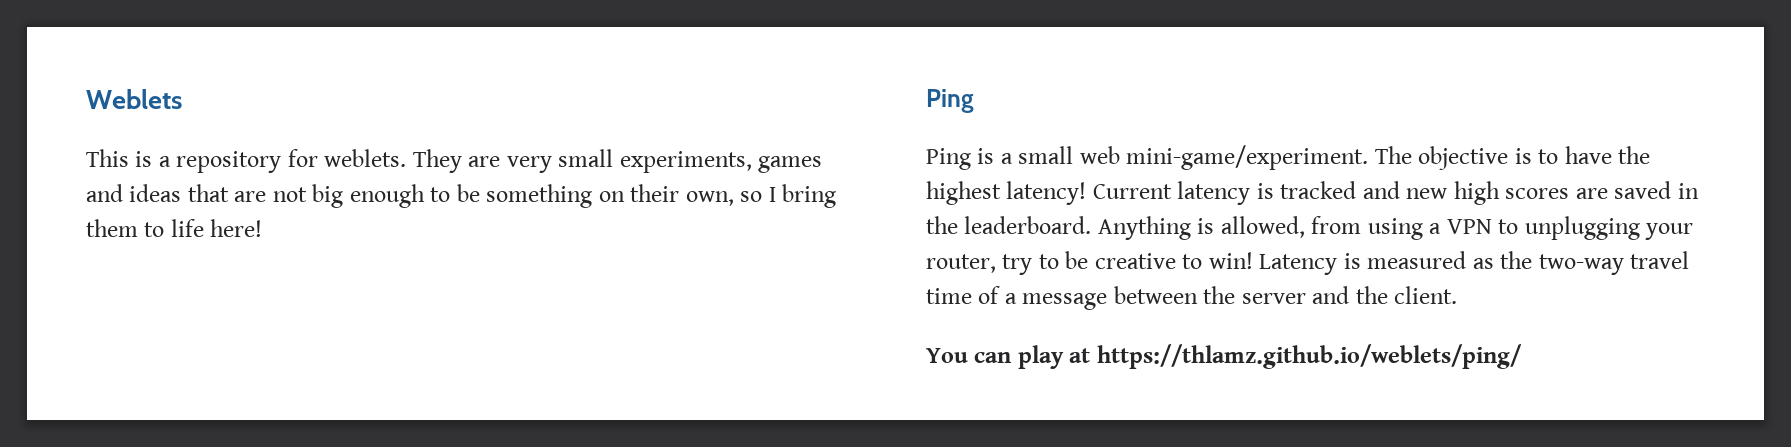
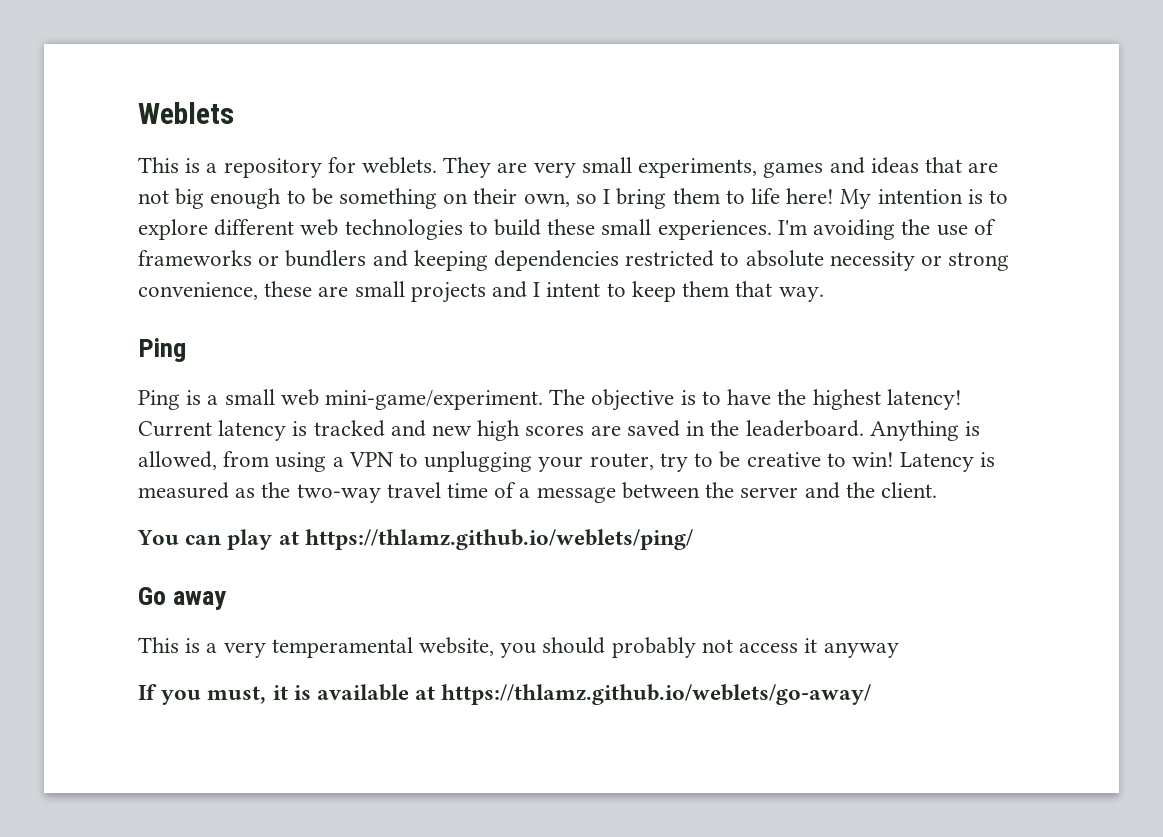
+ My intention is to explore different web technologies to build these small experiences. I'm avoiding the use of frameworks or bundlers and keeping dependencies restricted to absolute necessity or strong convenience, these are small projects and I intent to keep them that way.
+ Go away
+ This is a very temperamental website, you should probably not access it anyway
+ If you must, it is available at https://thlamz.github.io/weblets/go-away/

